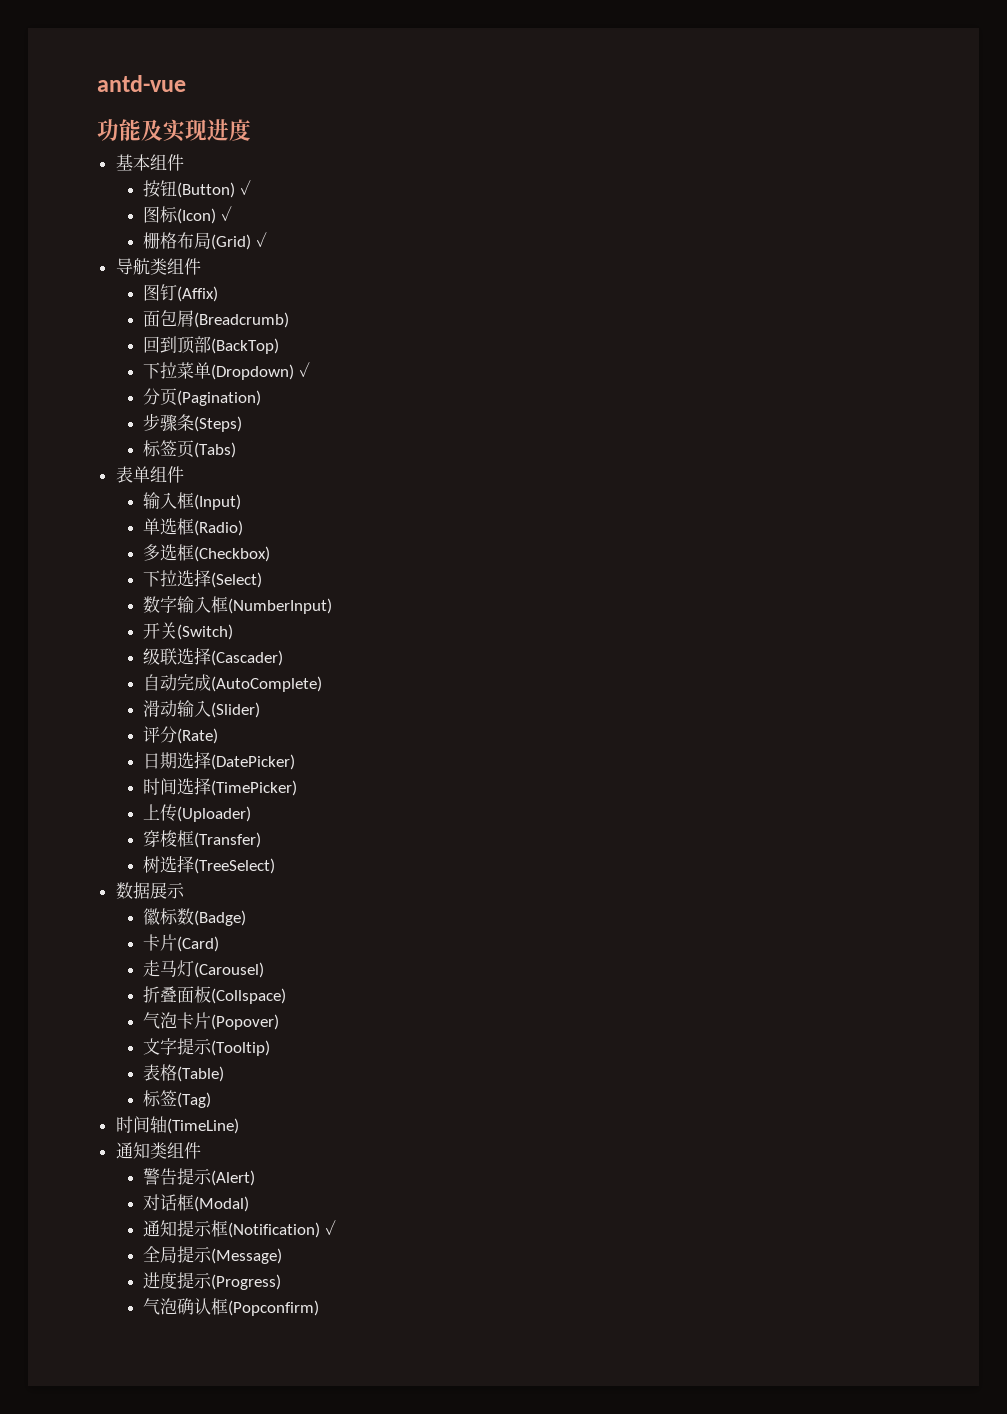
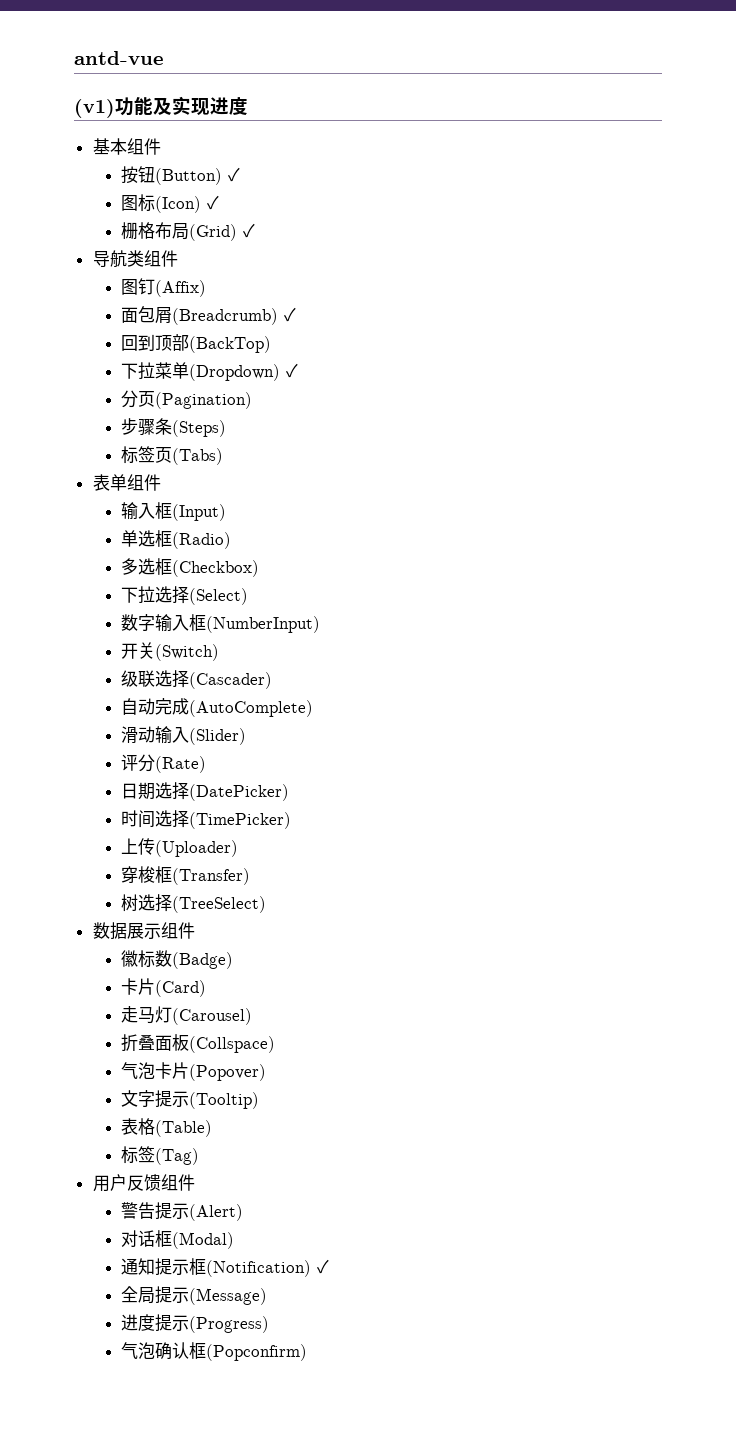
- 功能及实现进度
+ (v1)功能及实现进度
- 面包屑(Breadcrumb)
+ 面包屑(Breadcrumb) ✓
- 数据展示
+ 数据展示组件
- 时间轴(TimeLine)
- 通知类组件
+ 用户反馈组件

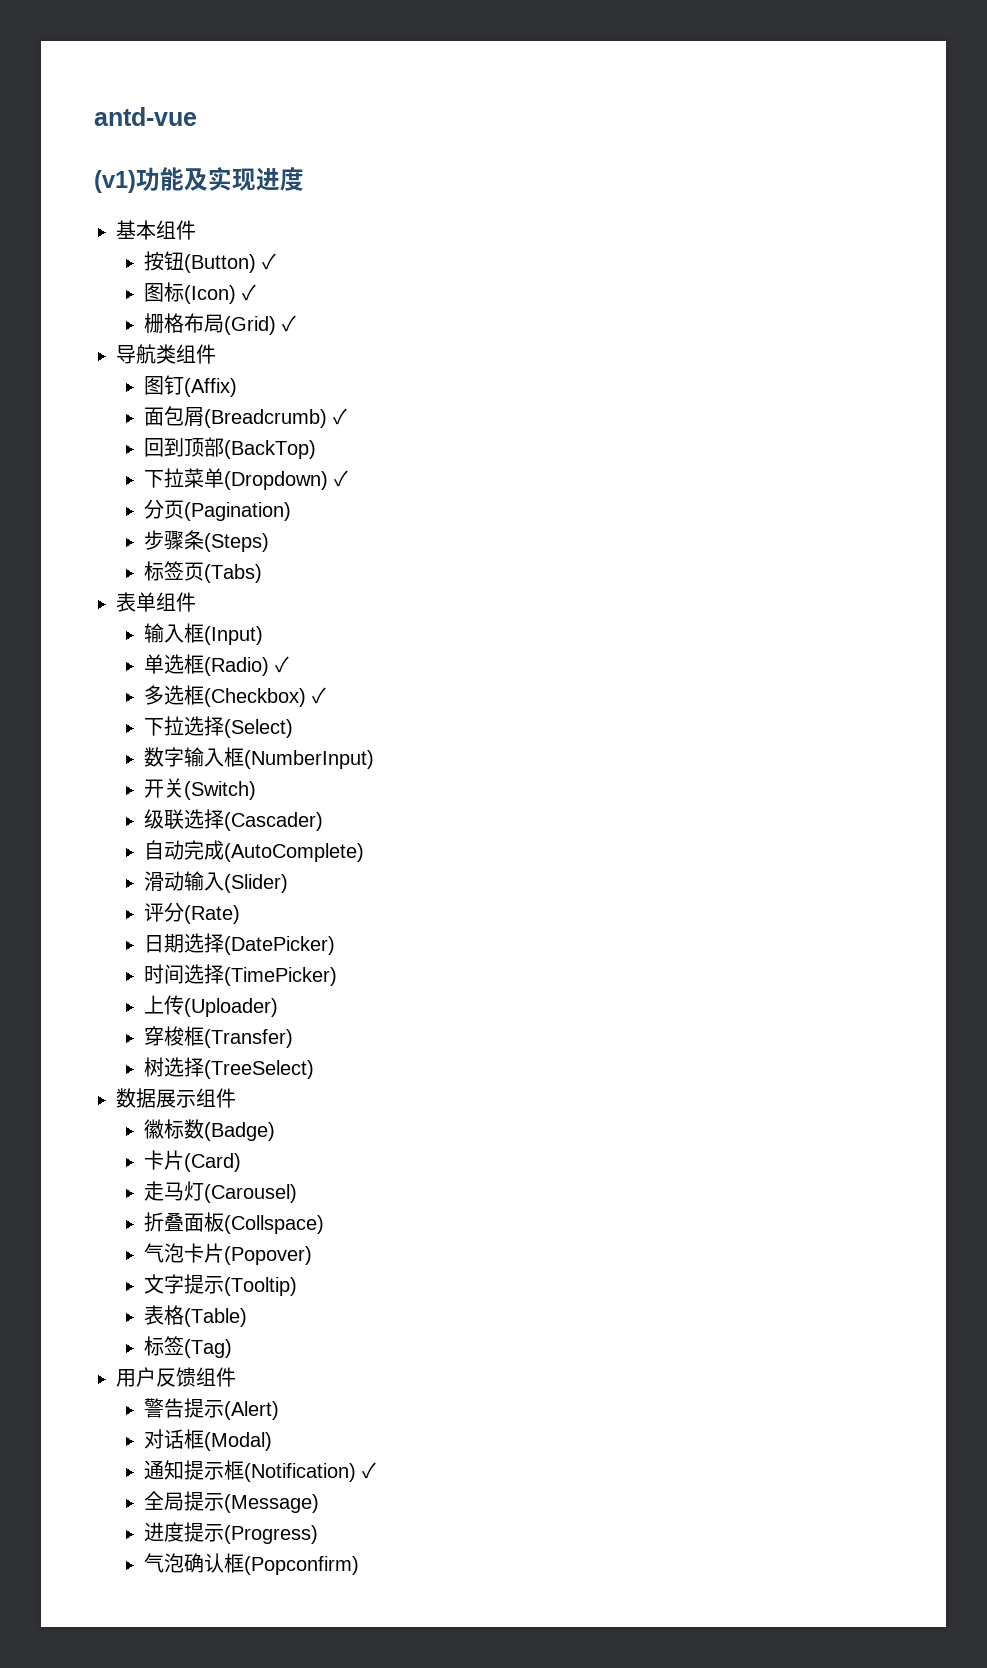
- 单选框(Radio)
+ 单选框(Radio) ✓
- 多选框(Checkbox)
+ 多选框(Checkbox) ✓

